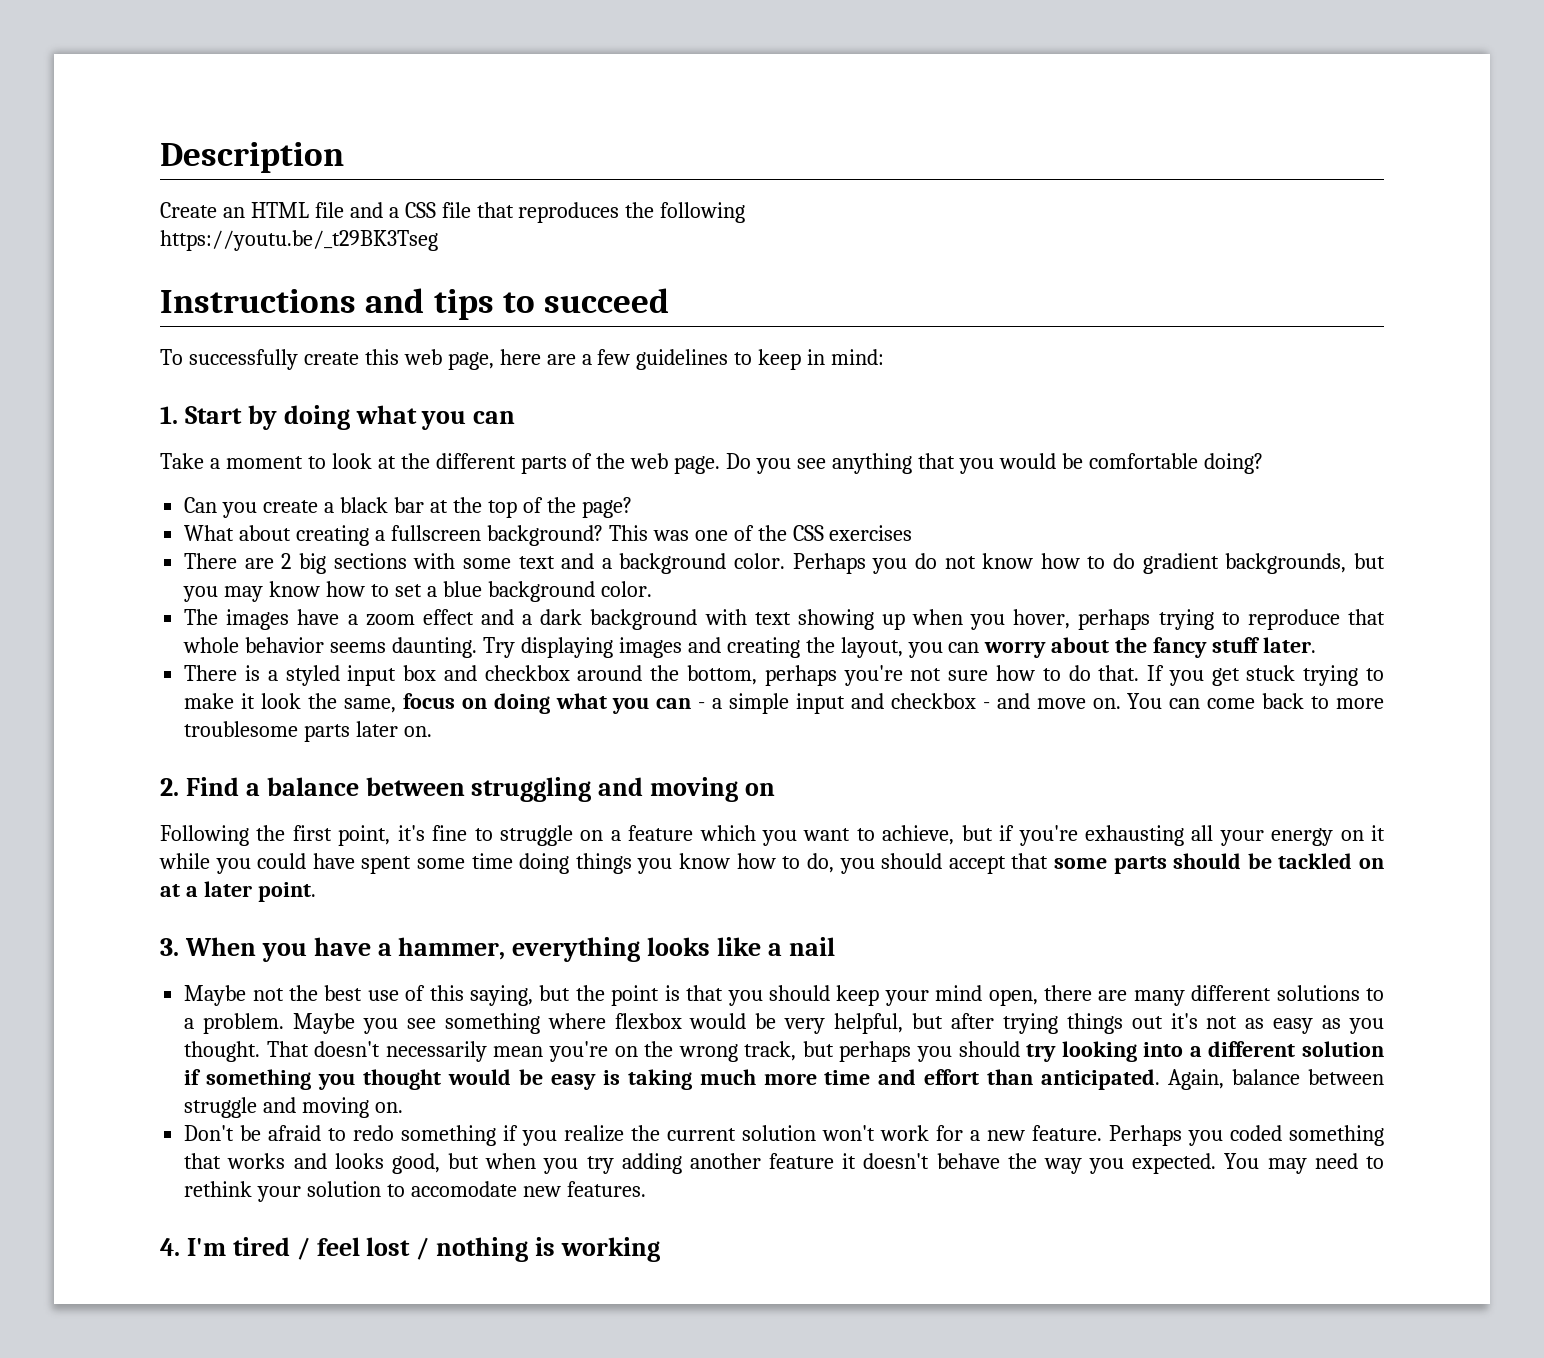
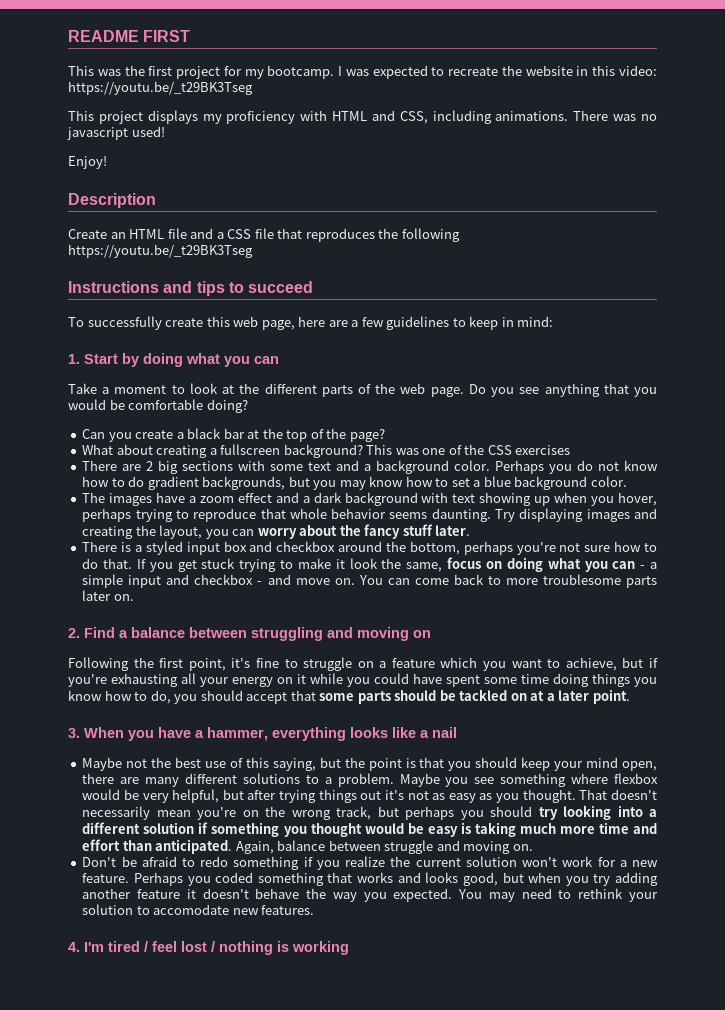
+ README FIRST
+ This was the first project for my bootcamp. I was expected to recreate the website in this video: https://youtu.be/_t29BK3Tseg
+ This project displays my proficiency with HTML and CSS, including animations. There was no javascript used!
+ Enjoy!

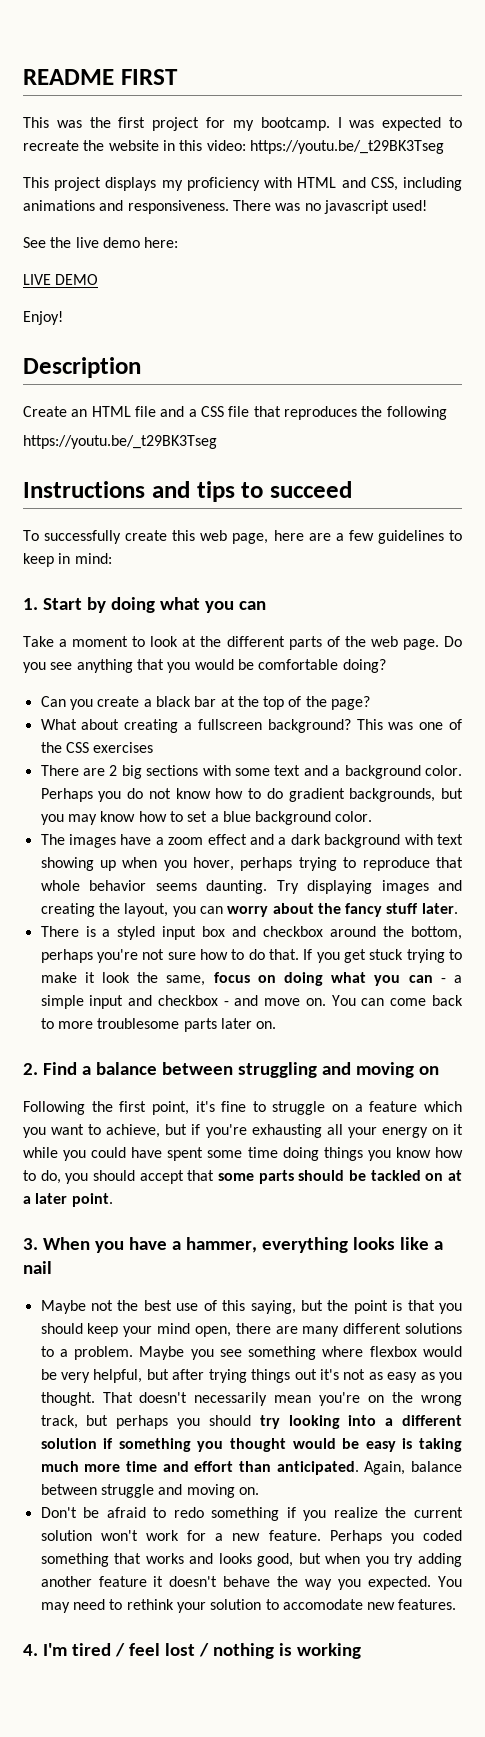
- This project displays my proficiency with HTML and CSS, including animations.
+ This project displays my proficiency with HTML and CSS, including animations and responsiveness.
+ See the live demo here:
+ LIVE DEMO

